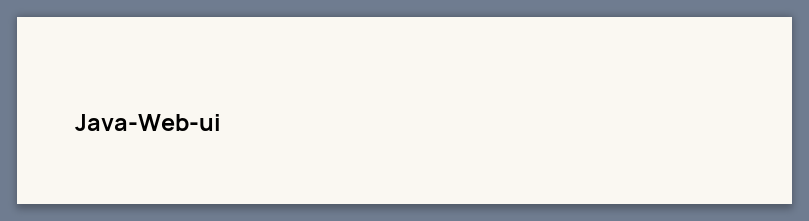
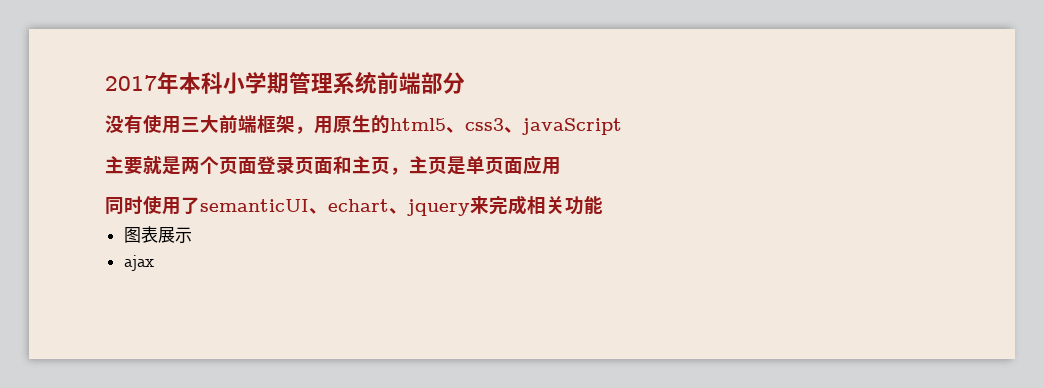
- Java-Web-ui
+ 2017年本科小学期管理系统前端部分
+ 没有使用三大前端框架，用原生的html5、css3、javaScript
+ 主要就是两个页面登录页面和主页，主页是单页面应用
+ 同时使用了semanticUI、echart、jquery来完成相关功能
+ 图表展示
+ ajax

